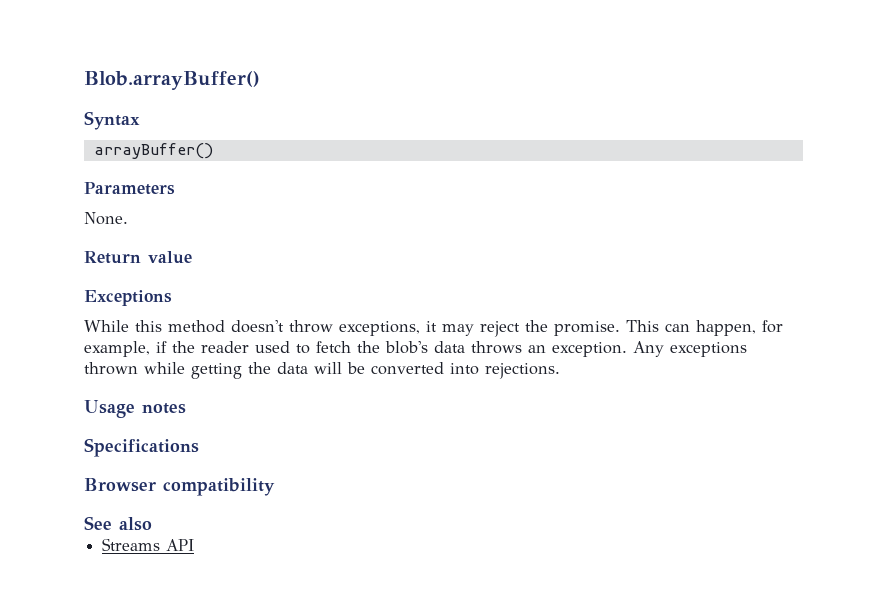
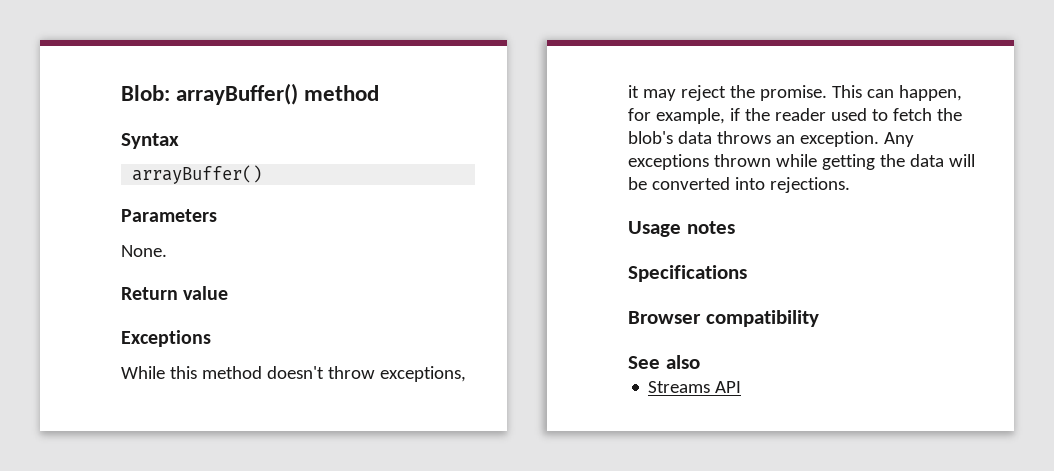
- Blob.arrayBuffer()
+ Blob: arrayBuffer() method

